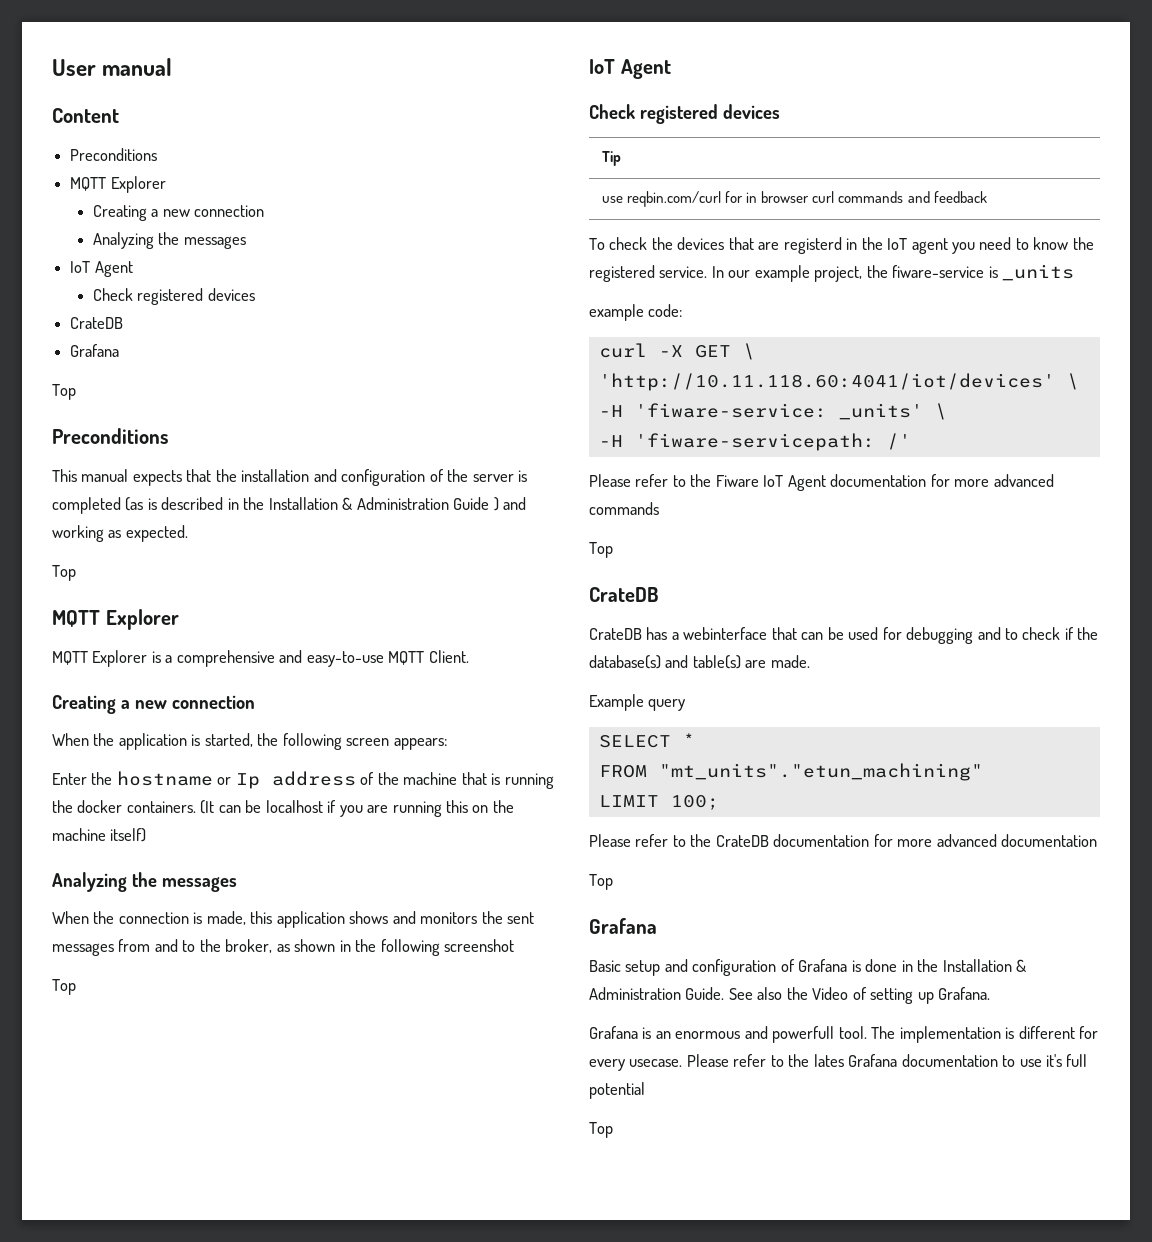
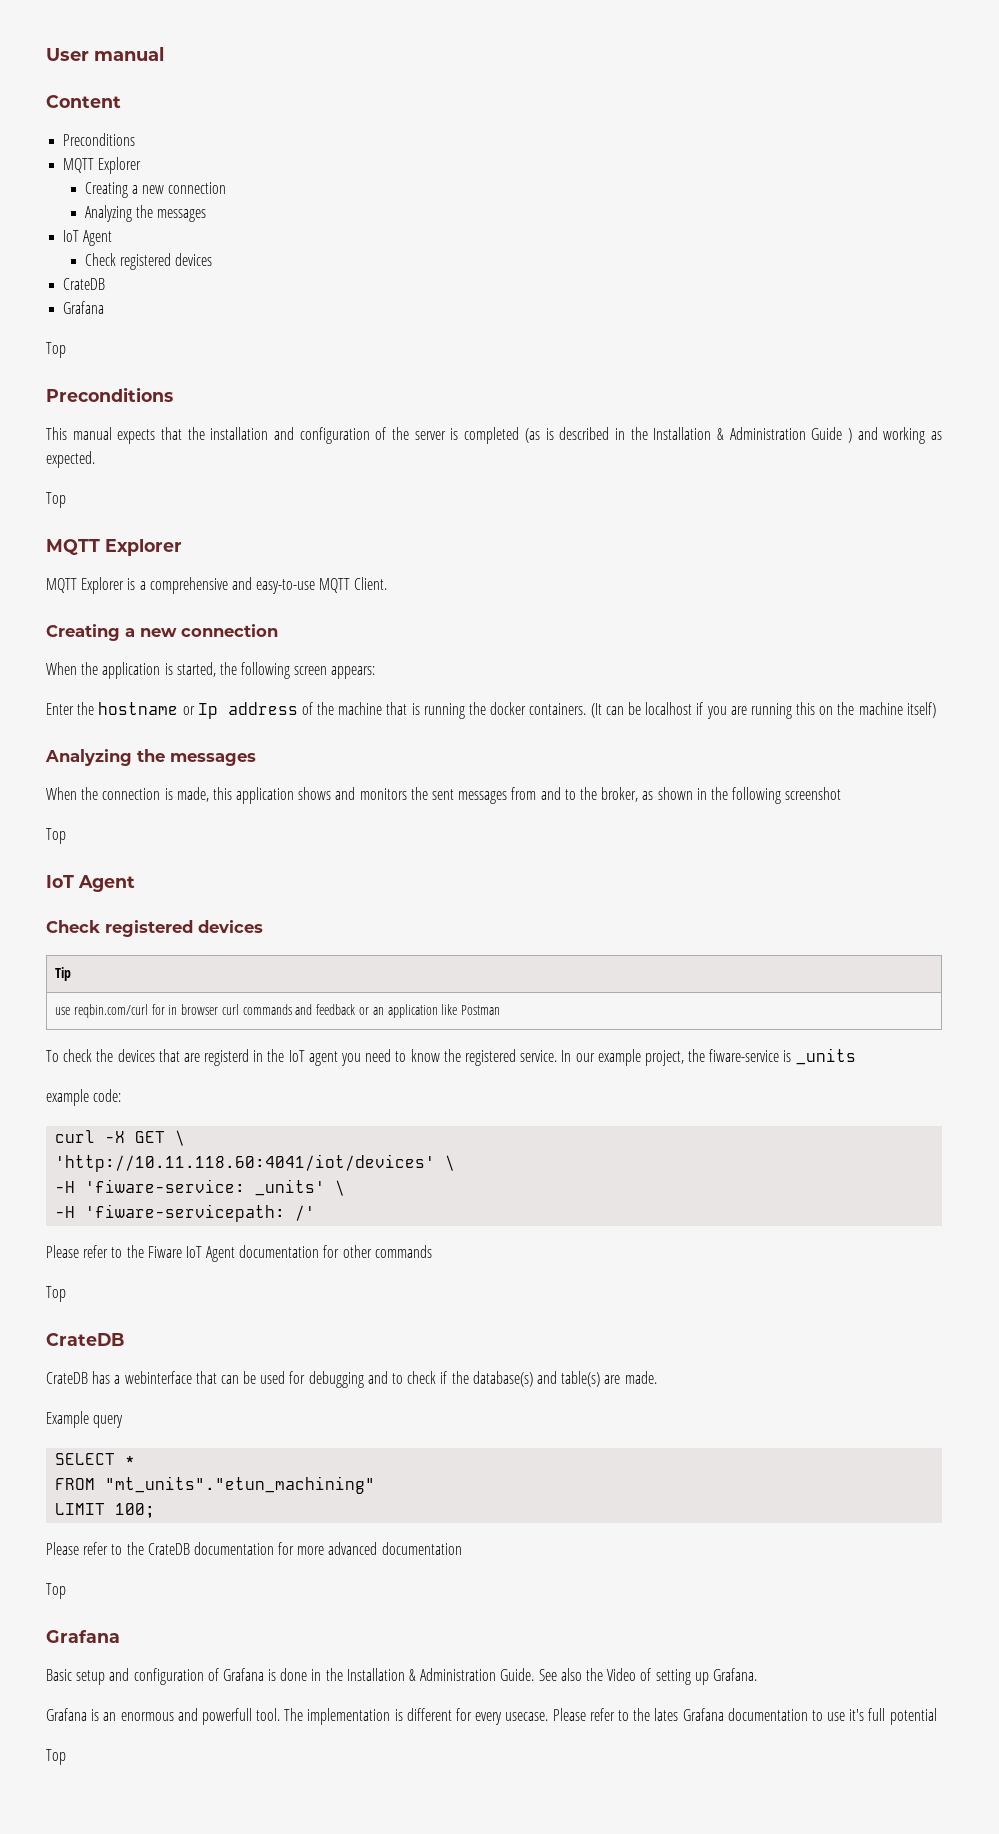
- use reqbin.com/curl for in browser curl commands and feedback
+ use reqbin.com/curl for in browser curl commands and feedback or an application like Postman
- Please refer to the Fiware IoT Agent documentation for more advanced commands
+ Please refer to the Fiware IoT Agent documentation for other commands

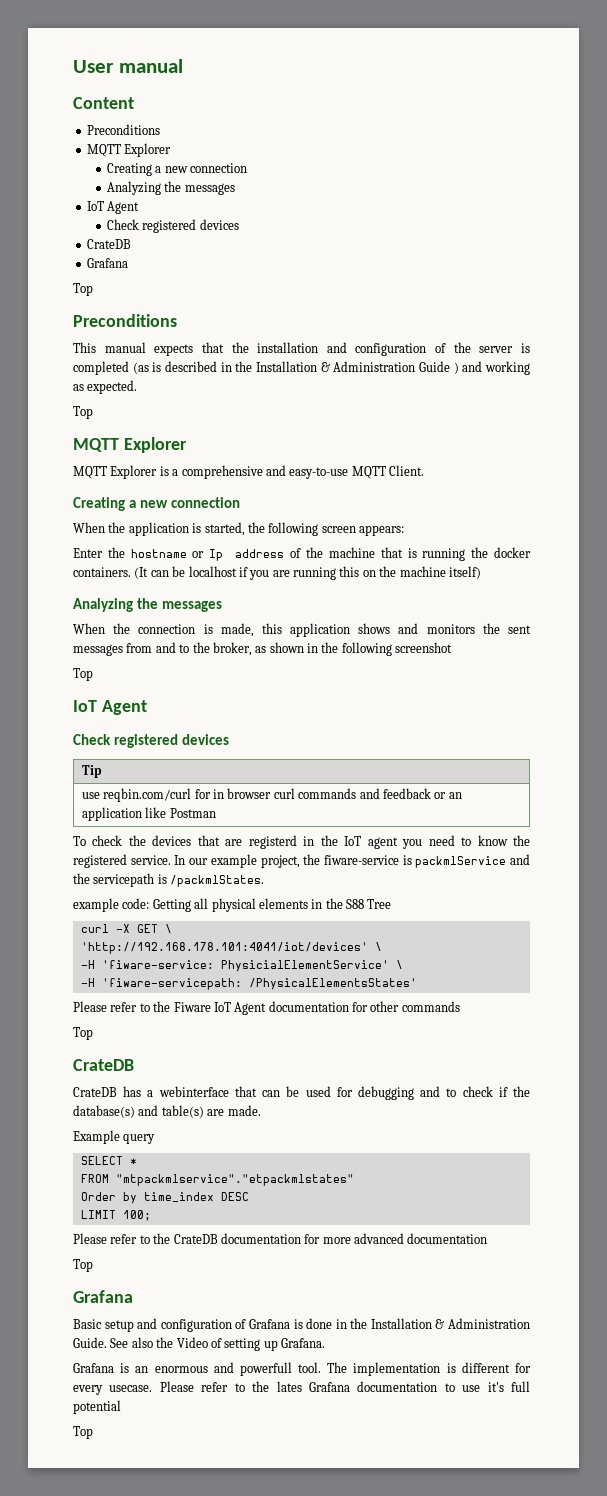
- In our example project, the fiware-service is _units
- example code:
+ In our example project, the fiware-service is packmlService and the servicepath is /packmlStates.
+ example code: Getting all physical elements in the S88 Tree
- 'http://10.11.118.60:4041/iot/devices' \
+ 'http://192.168.178.101:4041/iot/devices' \
- -H 'fiware-service: _units' \
+ -H 'fiware-service: PhysicialElementService' \
- -H 'fiware-servicepath: /'
+ -H 'fiware-servicepath: /PhysicalElementsStates'
- FROM "mt_units"."etun_machining"
+ FROM "mtpackmlservice"."etpackmlstates"
+ Order by time_index DESC

